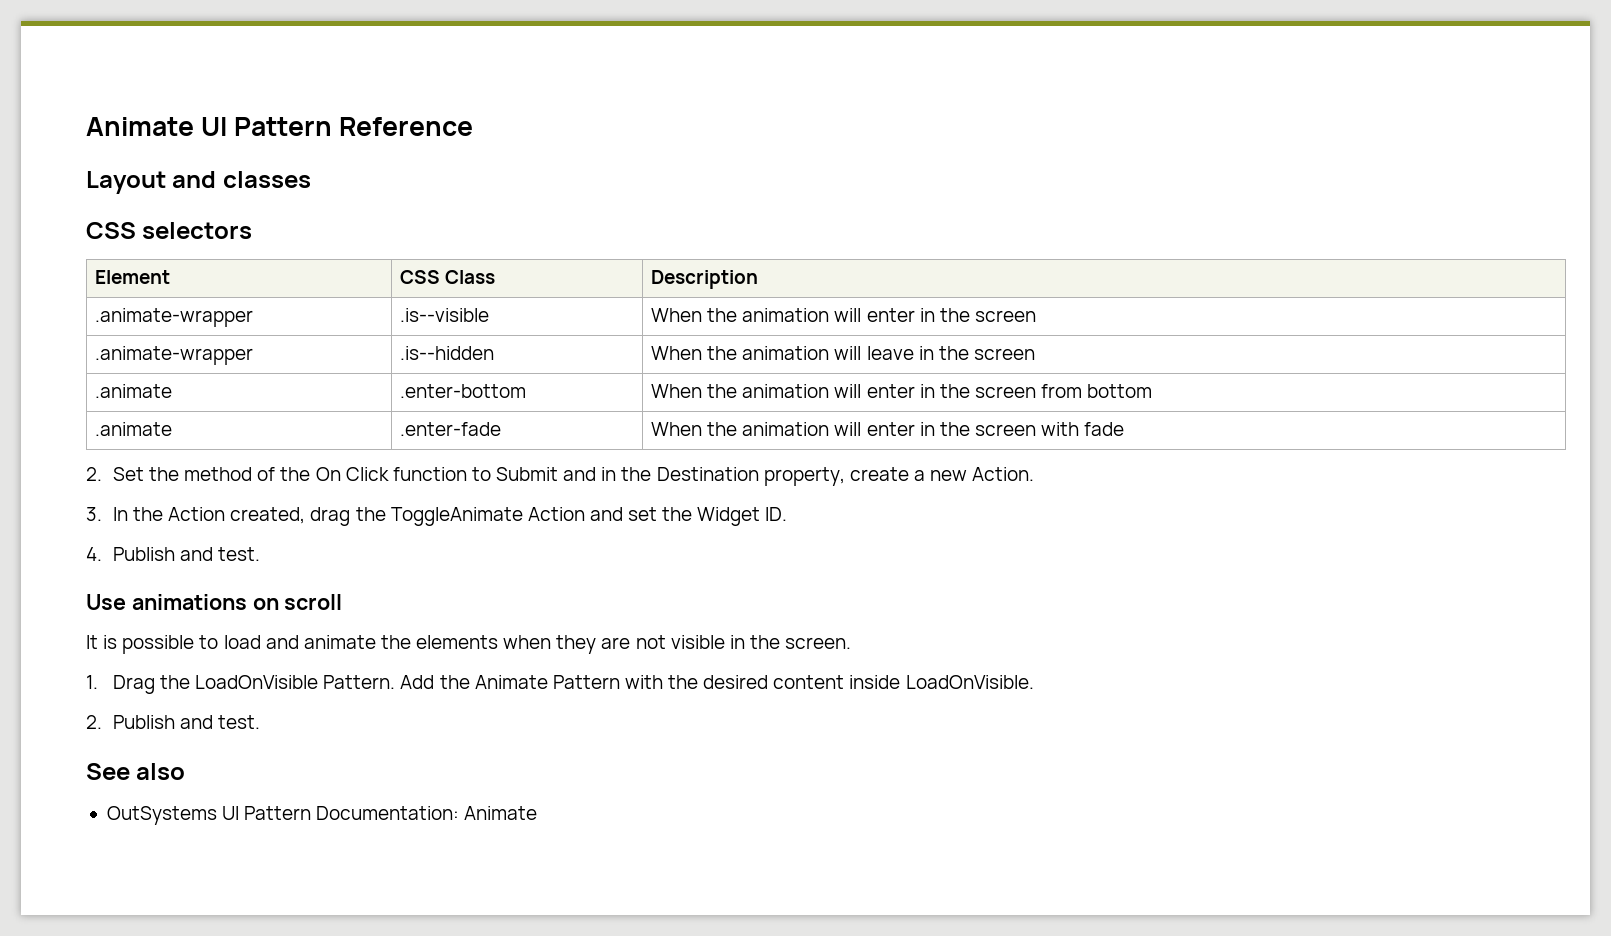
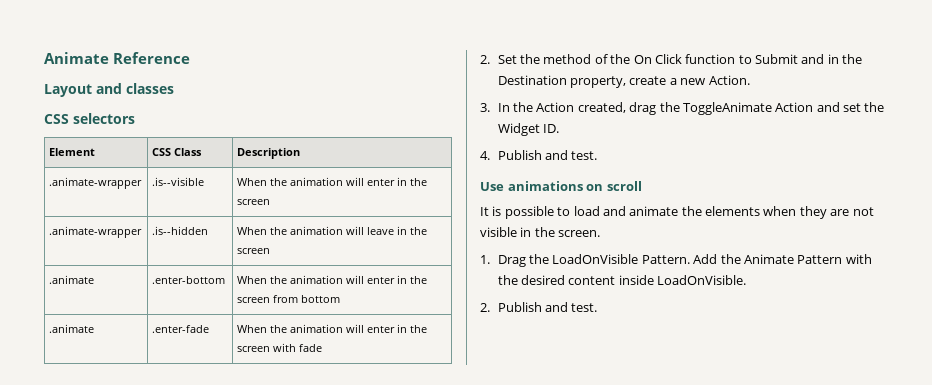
- Animate UI Pattern Reference
+ Animate Reference
- See also
- OutSystems UI Pattern Documentation: Animate

